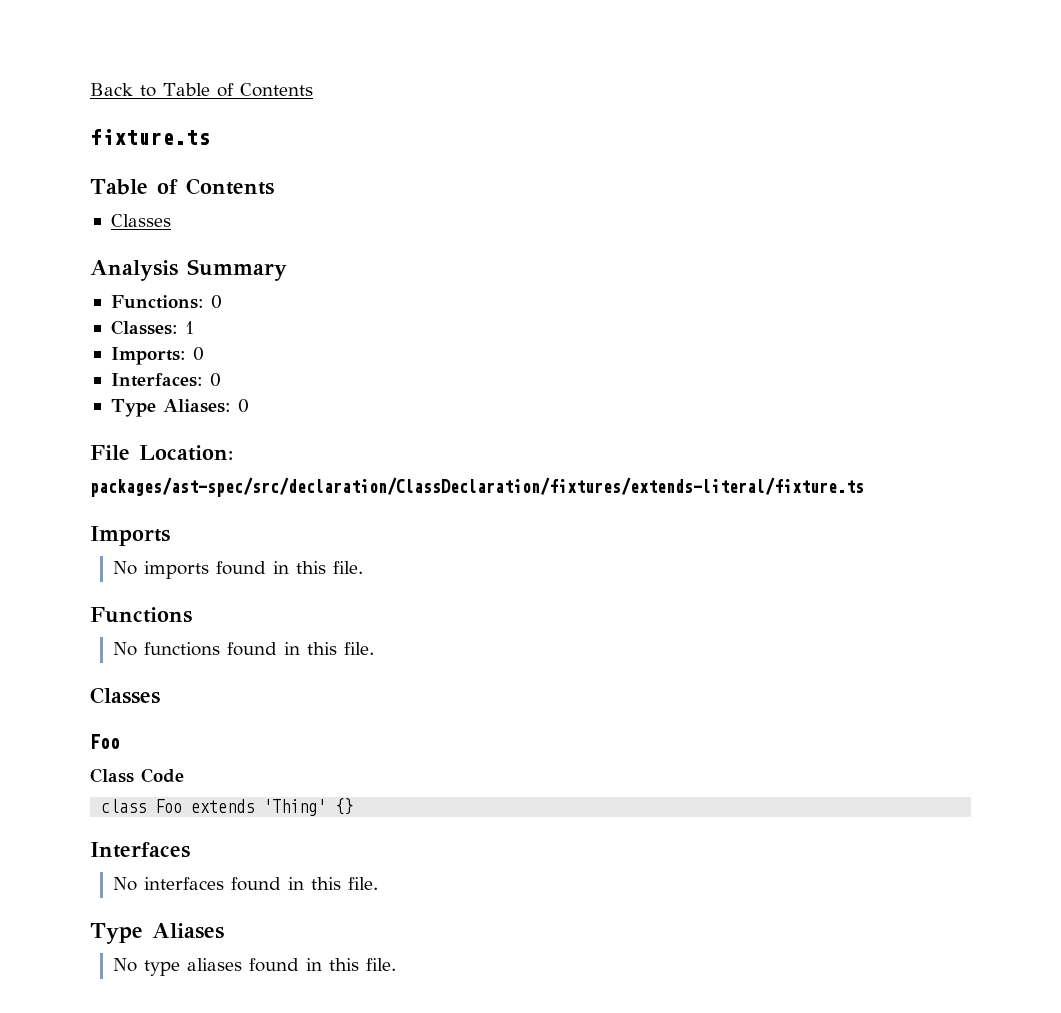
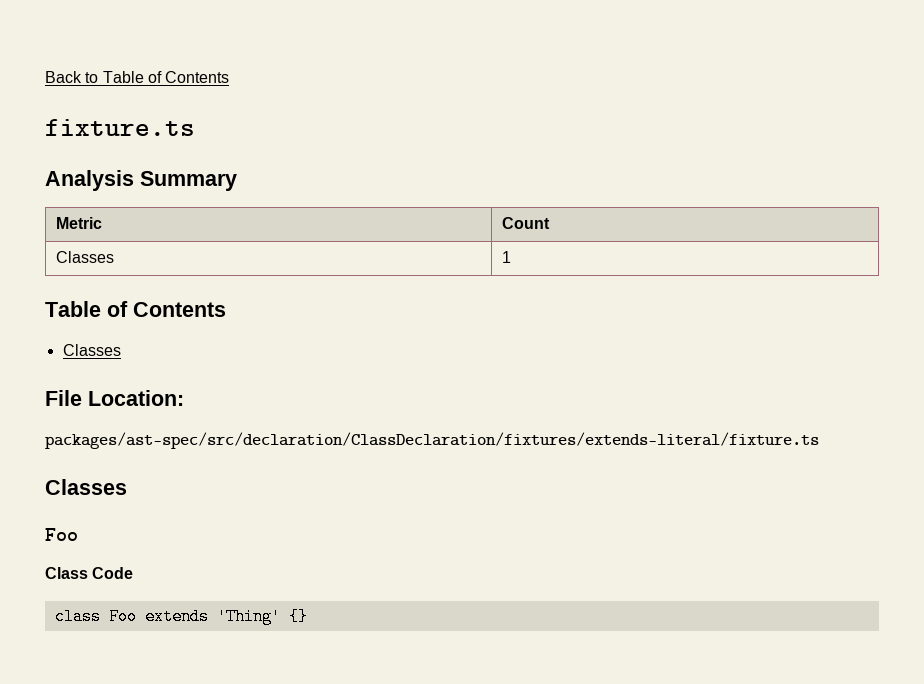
  fixture.ts
+ Analysis Summary
+ Metric | Count
+ Classes | 1
  Table of Contents
  Classes
- Analysis Summary
- Functions: 0
- Classes: 1
- Imports: 0
- Interfaces: 0
- Type Aliases: 0
  File Location:
  packages/ast-spec/src/declaration/ClassDeclaration/fixtures/extends-literal/fixture.ts
- Imports
- No imports found in this file.
- Functions
- No functions found in this file.
- Interfaces
- No interfaces found in this file.
- Type Aliases
- No type aliases found in this file.

